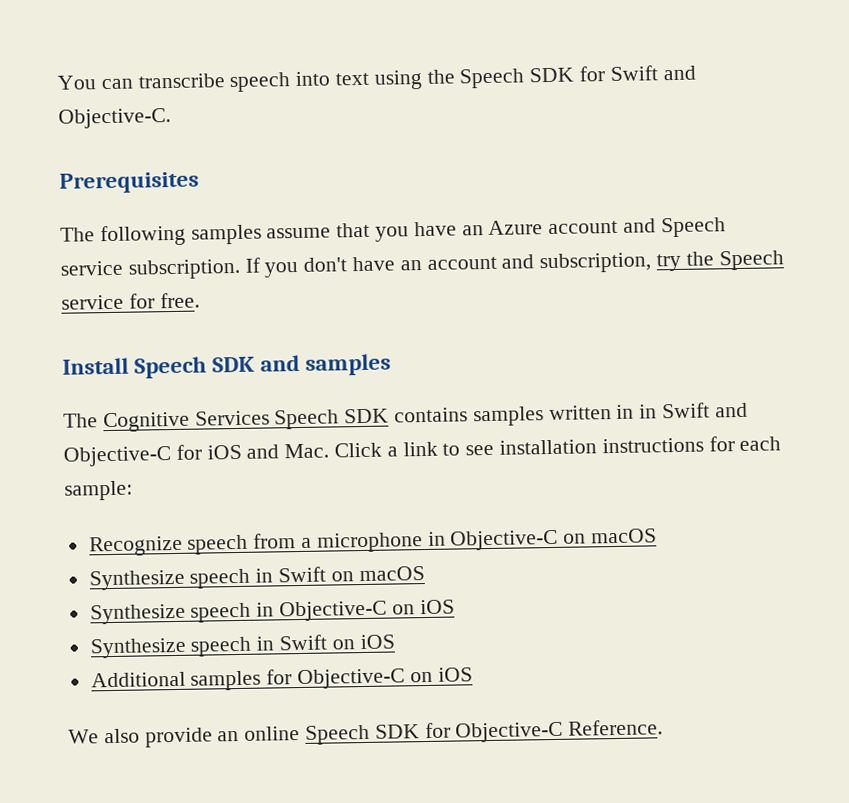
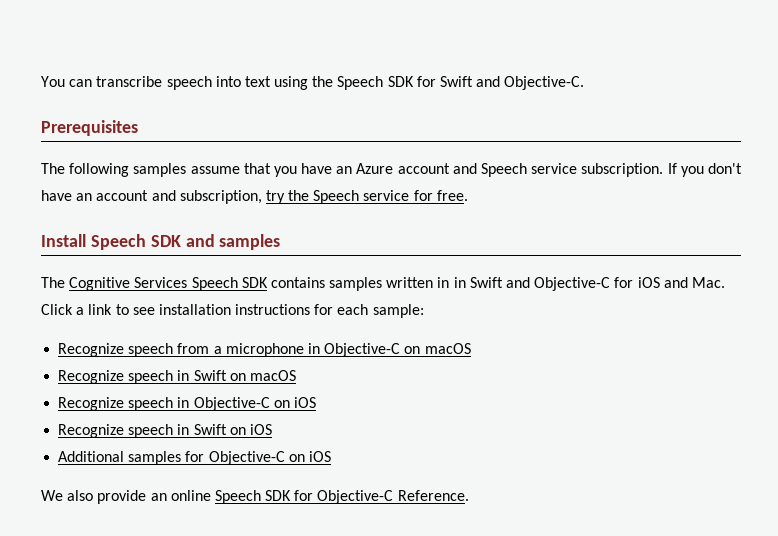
- Synthesize speech in Swift on macOS
+ Recognize speech in Swift on macOS
- Synthesize speech in Objective-C on iOS
+ Recognize speech in Objective-C on iOS
- Synthesize speech in Swift on iOS
+ Recognize speech in Swift on iOS

